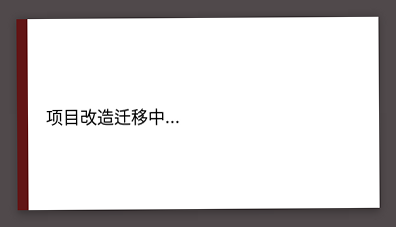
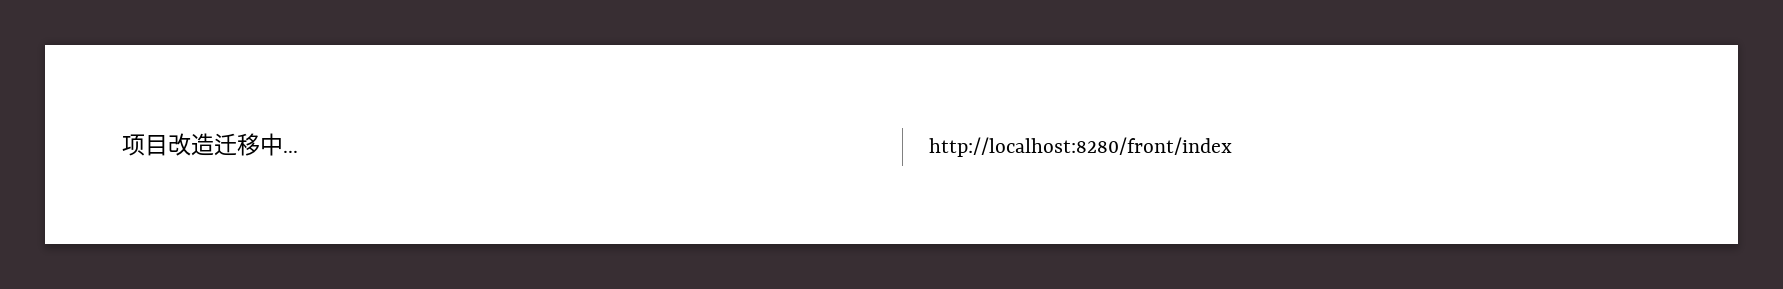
+ http://localhost:8280/front/index

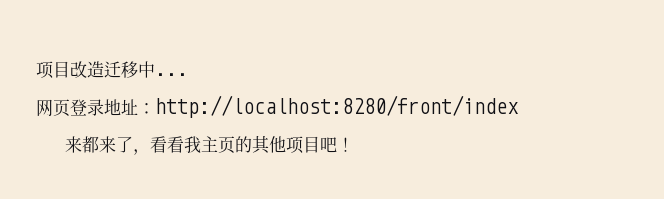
- http://localhost:8280/front/index
+ 网页登录地址：http://localhost:8280/front/index
+ 来都来了，看看我主页的其他项目吧！

